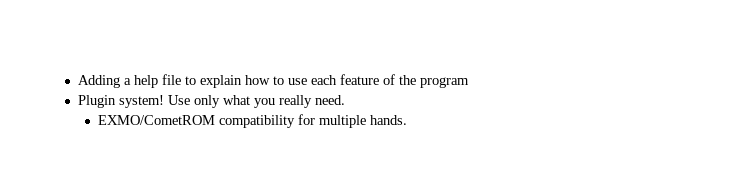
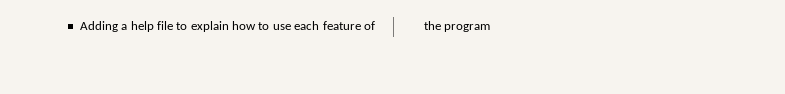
- Plugin system! Use only what you really need.
- EXMO/CometROM compatibility for multiple hands.

